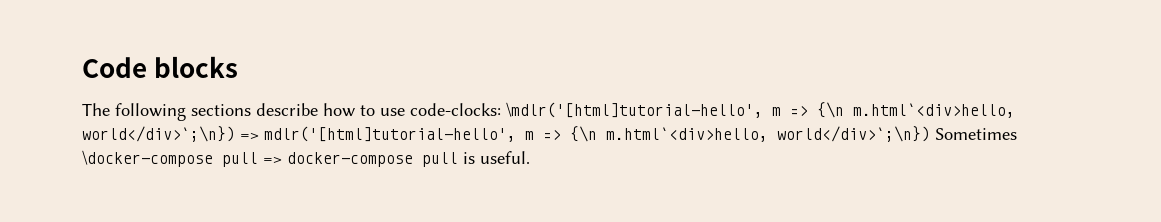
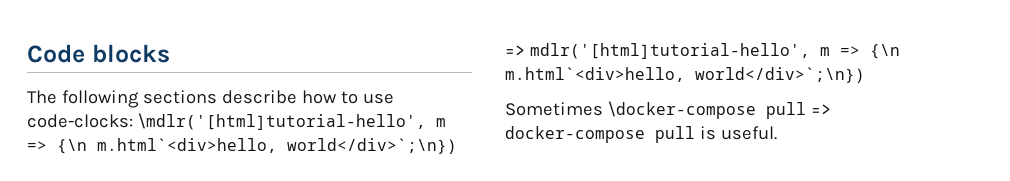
- The following sections describe how to use code-clocks: \mdlr('[html]tutorial-hello', m => {\n m.html`<div>hello, world</div>`;\n}) => mdlr('[html]tutorial-hello', m => {\n m.html`<div>hello, world</div>`;\n}) Sometimes \docker-compose pull => docker-compose pull is useful.
+ The following sections describe how to use code-clocks: \mdlr('[html]tutorial-hello', m => {\n m.html`<div>hello, world</div>`;\n}) => mdlr('[html]tutorial-hello', m => {\n m.html`<div>hello, world</div>`;\n})
+ Sometimes \docker-compose pull => docker-compose pull is useful.

